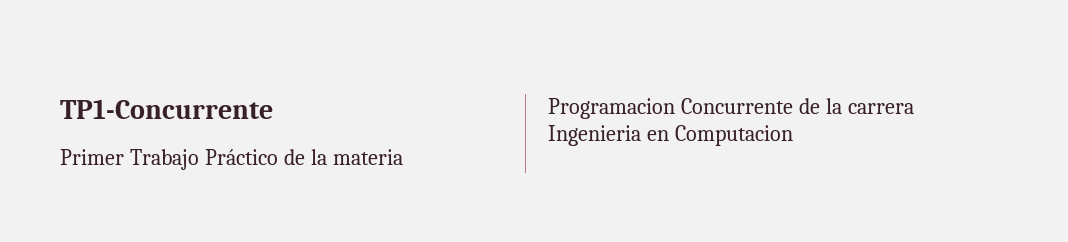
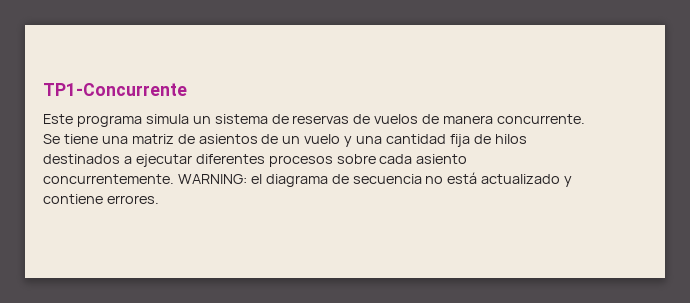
- Primer Trabajo Práctico de la materia Programacion Concurrente de la carrera Ingenieria en Computacion
+ Este programa simula un sistema de reservas de vuelos de manera concurrente. Se tiene una matriz de asientos de un vuelo y una cantidad fija de hilos destinados a ejecutar diferentes procesos sobre cada asiento concurrentemente. WARNING: el diagrama de secuencia no está actualizado y contiene errores.

